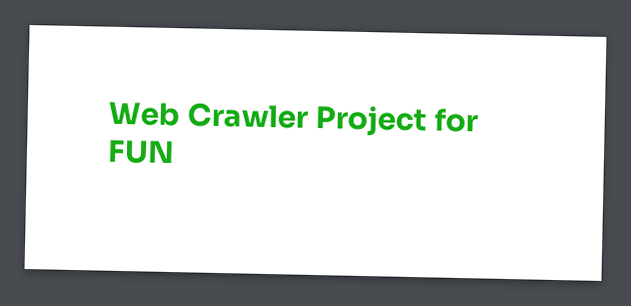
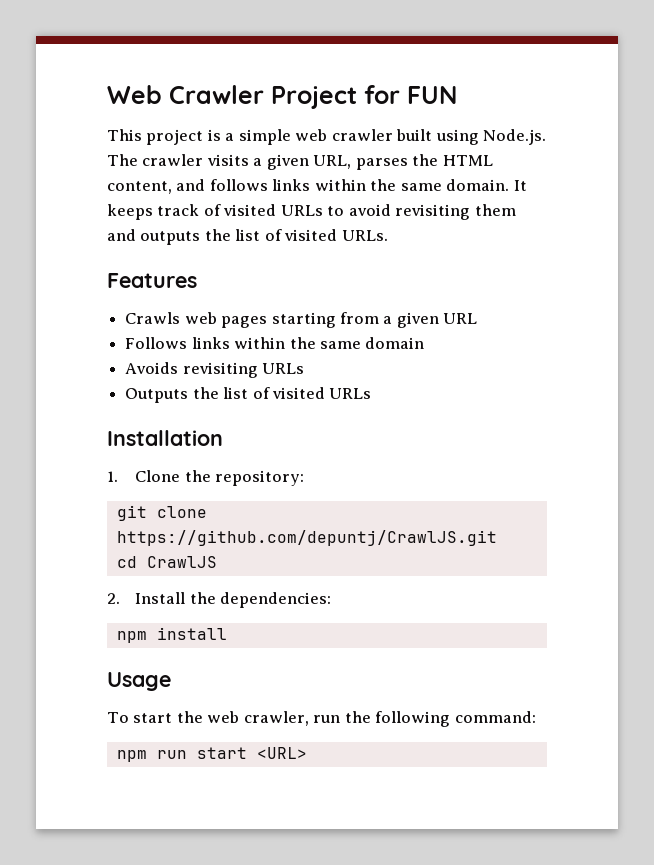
+ This project is a simple web crawler built using Node.js. The crawler visits a given URL, parses the HTML content, and follows links within the same domain. It keeps track of visited URLs to avoid revisiting them and outputs the list of visited URLs.
+ Features
+ Crawls web pages starting from a given URL
+ Follows links within the same domain
+ Avoids revisiting URLs
+ Outputs the list of visited URLs
+ Installation
+ 1. Clone the repository:
+ git clone https://github.com/depuntj/CrawlJS.git
+ cd CrawlJS
+ 2. Install the dependencies:
+ npm install
+ Usage
+ To start the web crawler, run the following command:
+ npm run start <URL>

